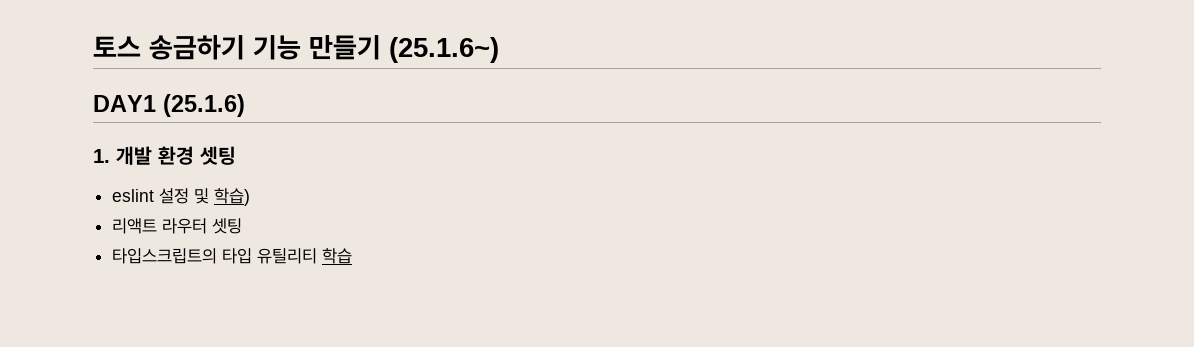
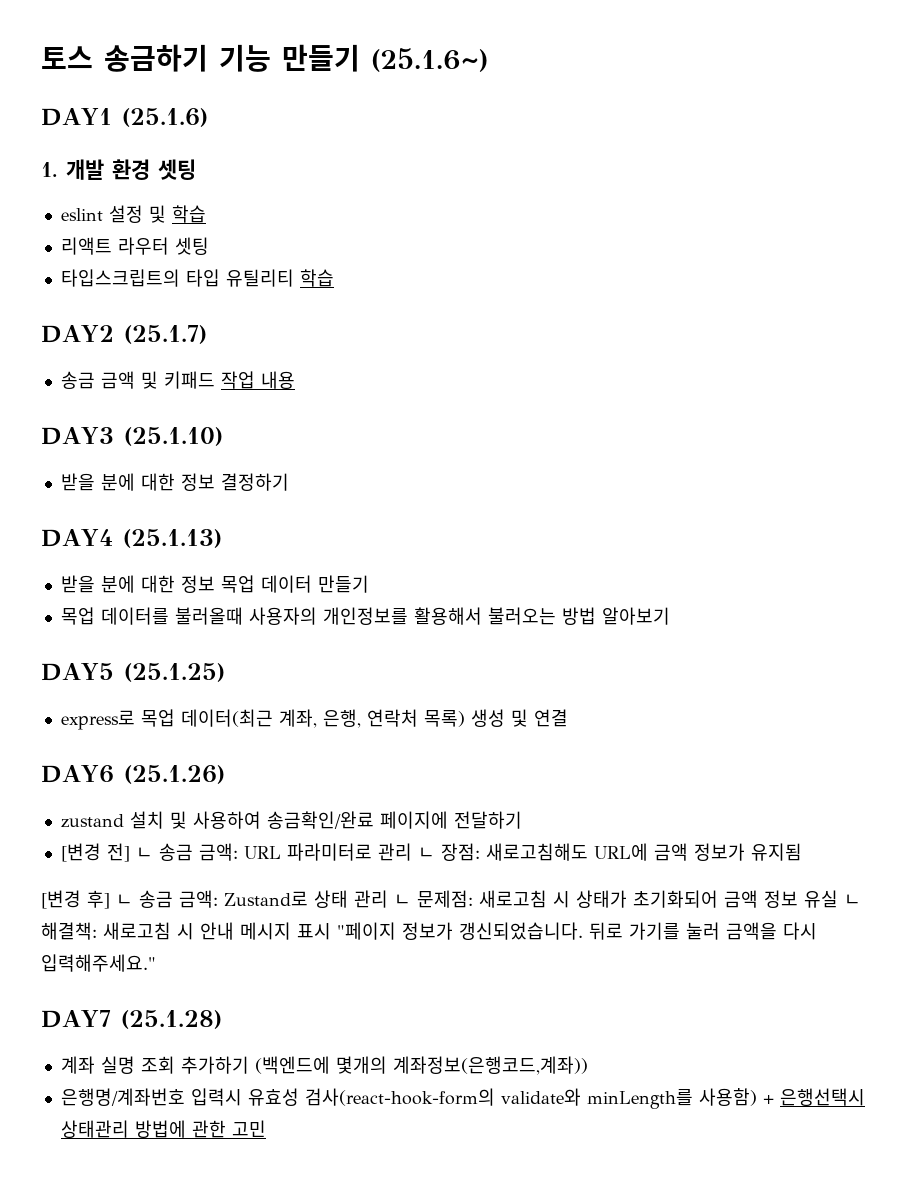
- eslint 설정 및 학습)
+ eslint 설정 및 학습
+ DAY2 (25.1.7)
+ 송금 금액 및 키패드 작업 내용
+ DAY3 (25.1.10)
+ 받을 분에 대한 정보 결정하기
+ DAY4 (25.1.13)
+ 받을 분에 대한 정보 목업 데이터 만들기
+ 목업 데이터를 불러올때 사용자의 개인정보를 활용해서 불러오는 방법 알아보기
+ DAY5 (25.1.25)
+ express로 목업 데이터(최근 계좌, 은행, 연락처 목록) 생성 및 연결
+ DAY6 (25.1.26)
+ zustand 설치 및 사용하여 송금확인/완료 페이지에 전달하기
+ [변경 전] ㄴ 송금 금액: URL 파라미터로 관리 ㄴ 장점: 새로고침해도 URL에 금액 정보가 유지됨
+ [변경 후] ㄴ 송금 금액: Zustand로 상태 관리 ㄴ 문제점: 새로고침 시 상태가 초기화되어 금액 정보 유실 ㄴ 해결책: 새로고침 시 안내 메시지 표시 "페이지 정보가 갱신되었습니다. 뒤로 가기를 눌러 금액을 다시 입력해주세요."
+ DAY7 (25.1.28)
+ 계좌 실명 조회 추가하기 (백엔드에 몇개의 계좌정보(은행코드,계좌))
+ 은행명/계좌번호 입력시 유효성 검사(react-hook-form의 validate와 minLength를 사용함) + 은행선택시 상태관리 방법에 관한 고민

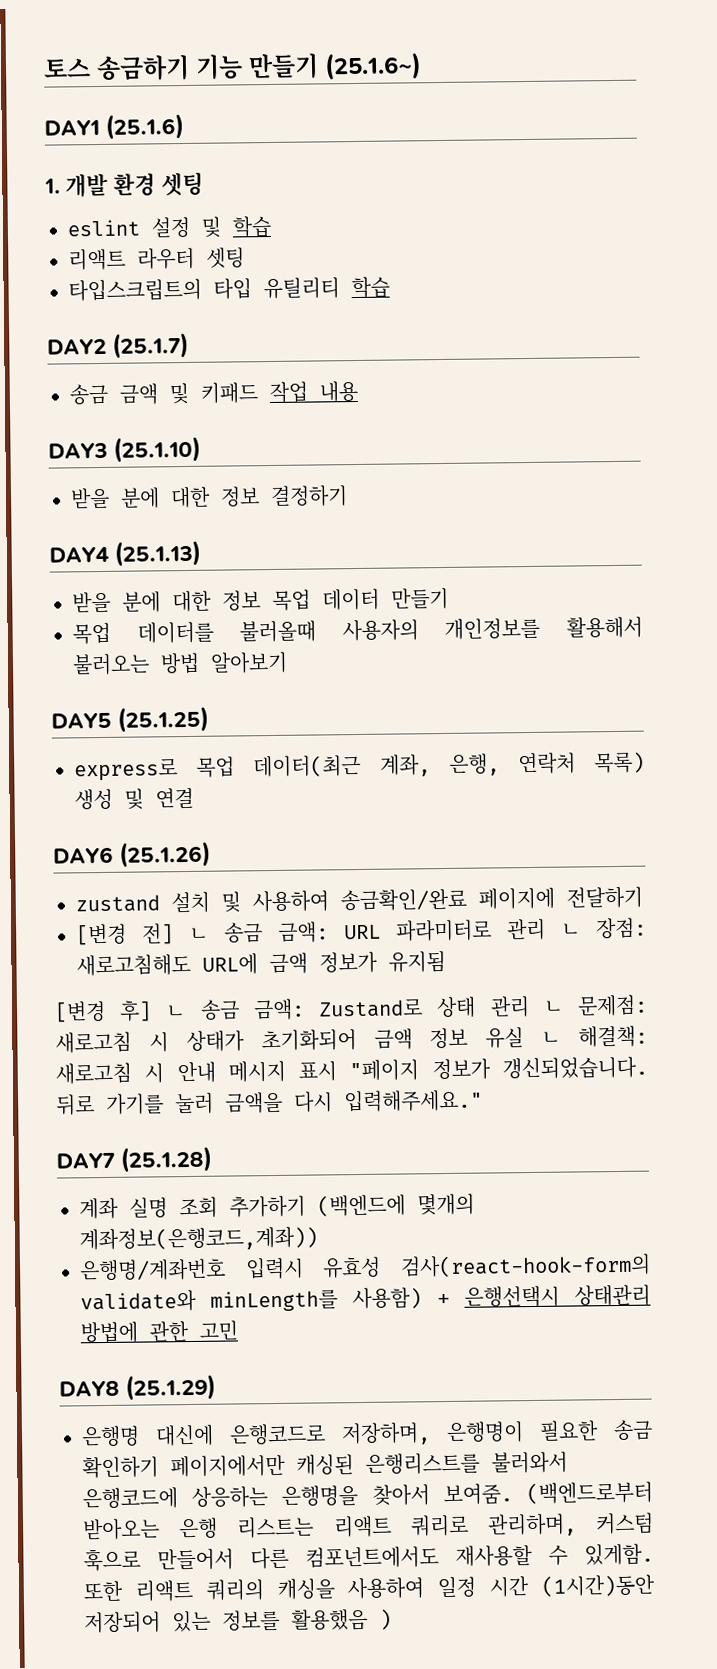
+ DAY8 (25.1.29)
+ 은행명 대신에 은행코드로 저장하며, 은행명이 필요한 송금 확인하기 페이지에서만 캐싱된 은행리스트를 불러와서 은행코드에 상응하는 은행명을 찾아서 보여줌. (백엔드로부터 받아오는 은행 리스트는 리액트 쿼리로 관리하며, 커스텀 훅으로 만들어서 다른 컴포넌트에서도 재사용할 수 있게함. 또한 리액트 쿼리의 캐싱을 사용하여 일정 시간 (1시간)동안 저장되어 있는 정보를 활용했음 )

